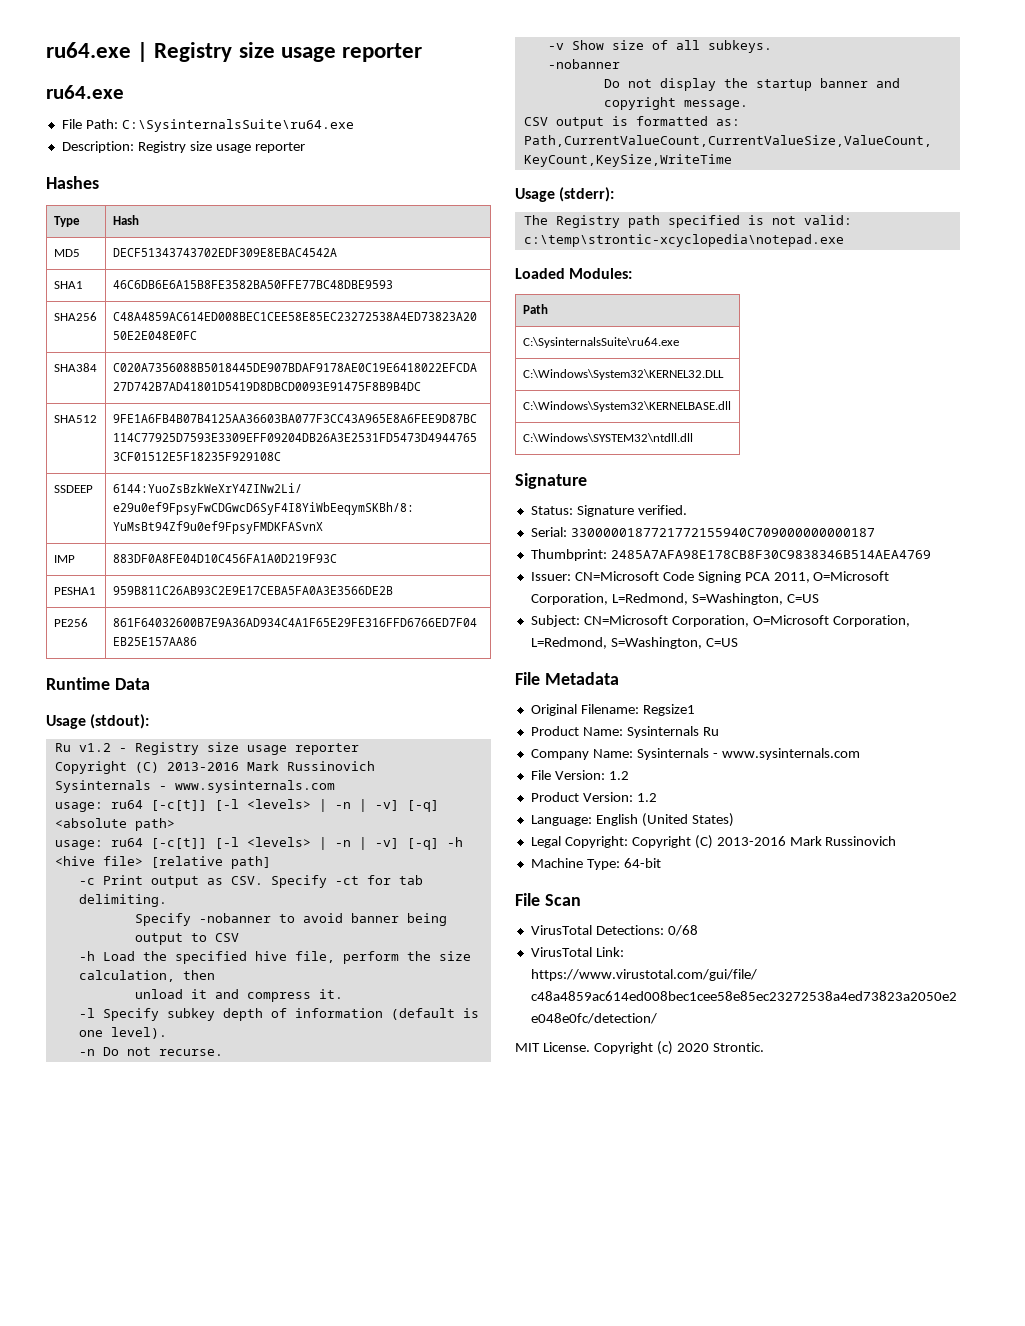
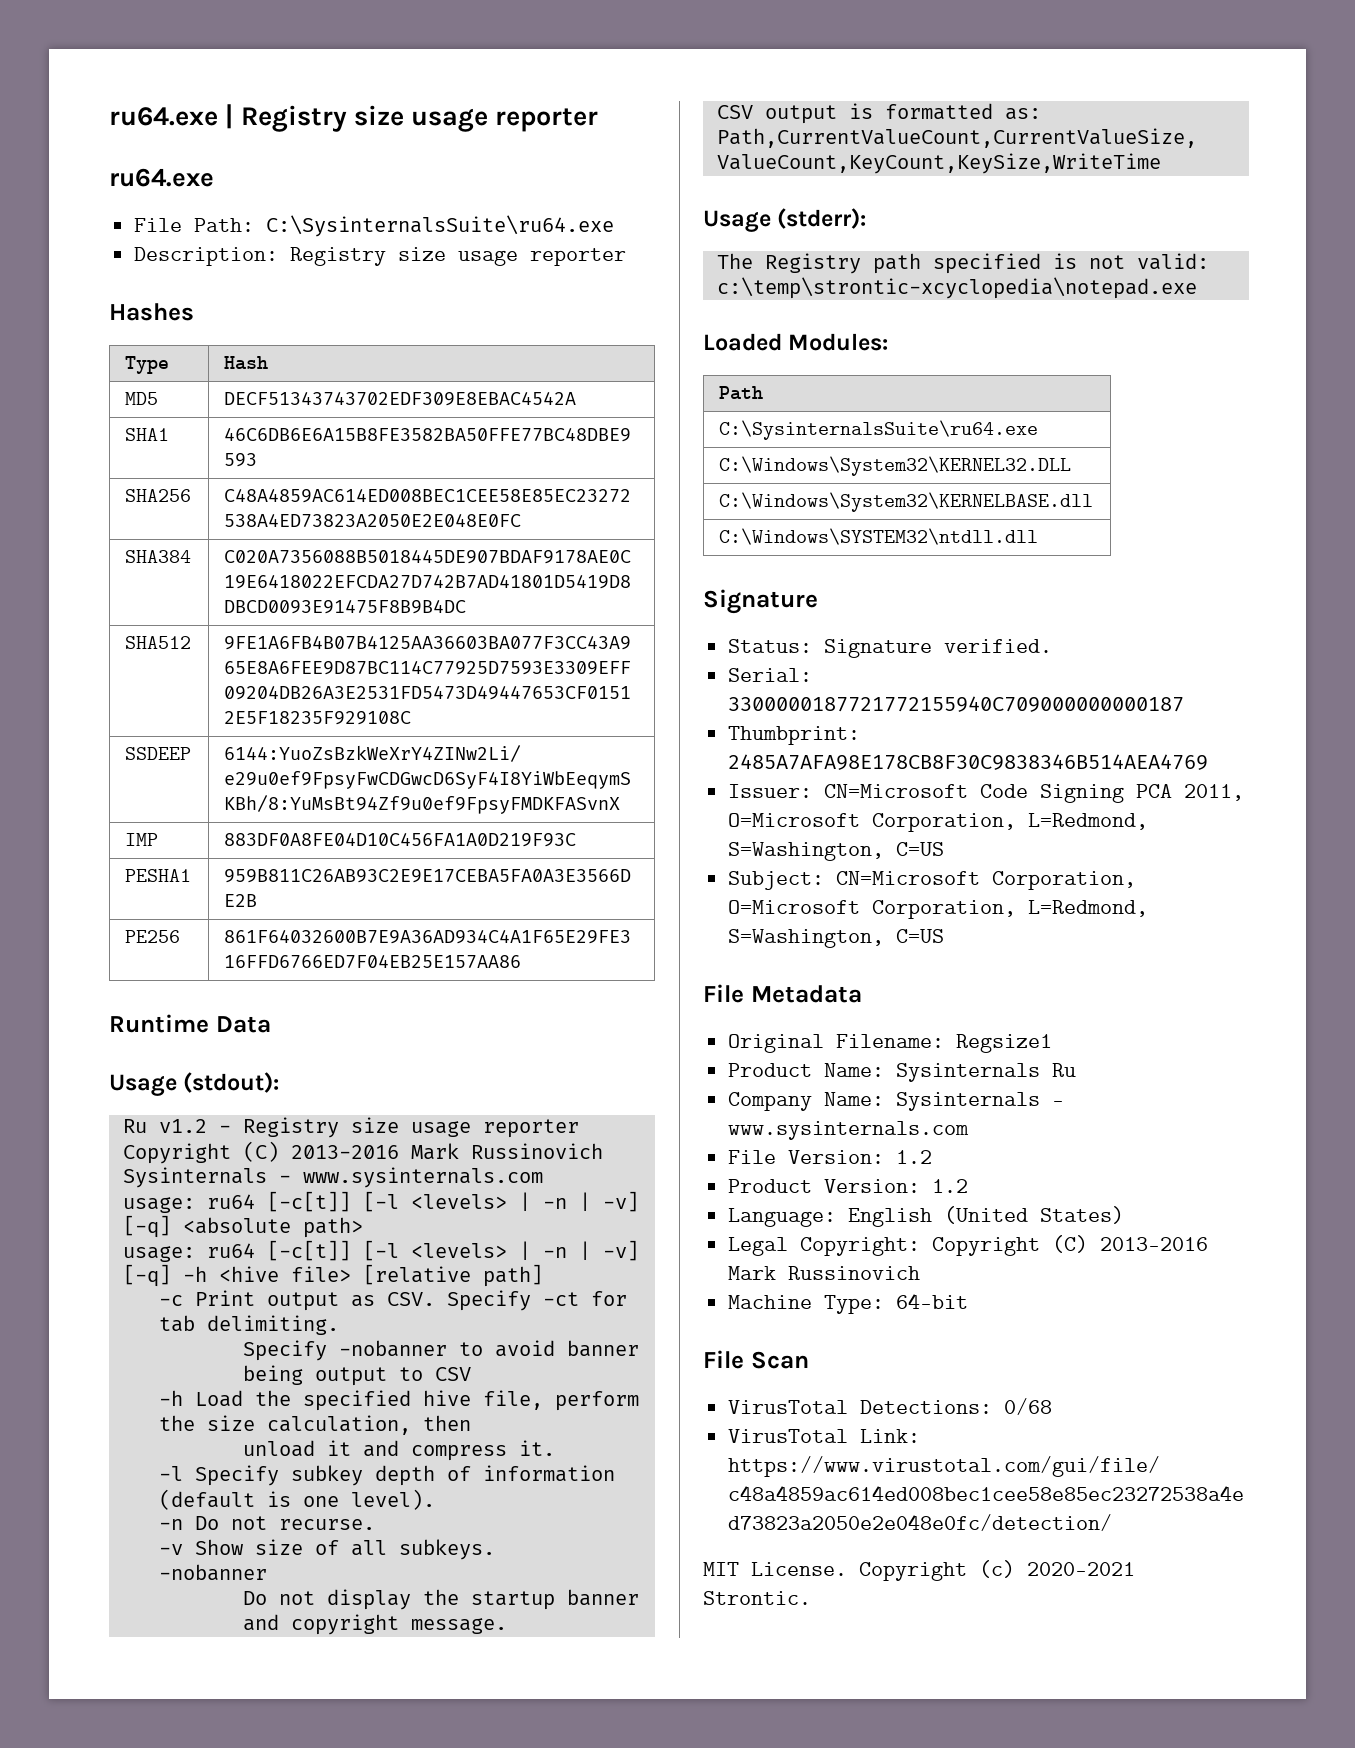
- Copyright (c) 2020 Strontic.
+ Copyright (c) 2020-2021 Strontic.

